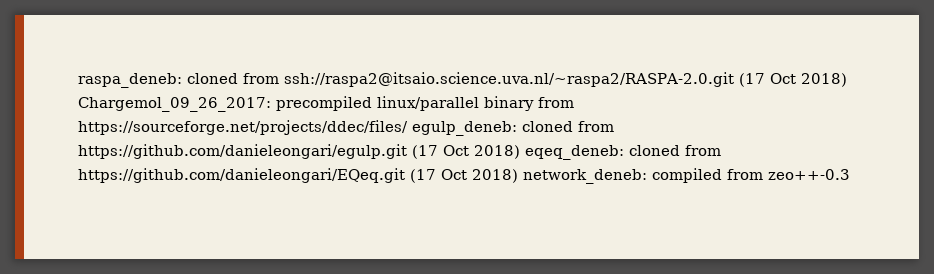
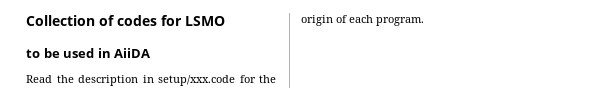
- raspa_deneb: cloned from ssh://raspa2@itsaio.science.uva.nl/~raspa2/RASPA-2.0.git (17 Oct 2018) Chargemol_09_26_2017: precompiled linux/parallel binary from https://sourceforge.net/projects/ddec/files/ egulp_deneb: cloned from https://github.com/danieleongari/egulp.git (17 Oct 2018) eqeq_deneb: cloned from https://github.com/danieleongari/EQeq.git (17 Oct 2018) network_deneb: compiled from zeo++-0.3
+ Collection of codes for LSMO
+ to be used in AiiDA
+ Read the description in setup/xxx.code for the origin of each program.

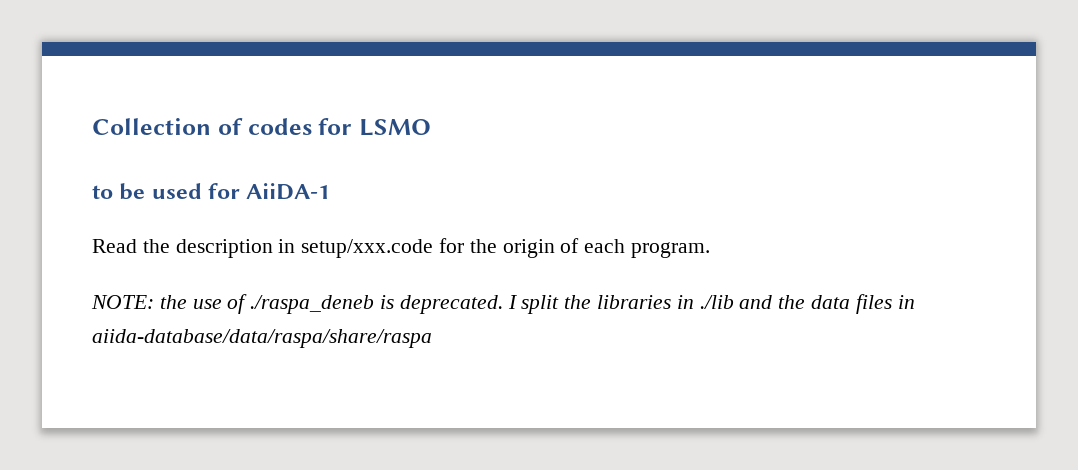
- to be used in AiiDA
+ to be used for AiiDA-1
+ NOTE: the use of ./raspa_deneb is deprecated. I split the libraries in ./lib and the data files in aiida-database/data/raspa/share/raspa

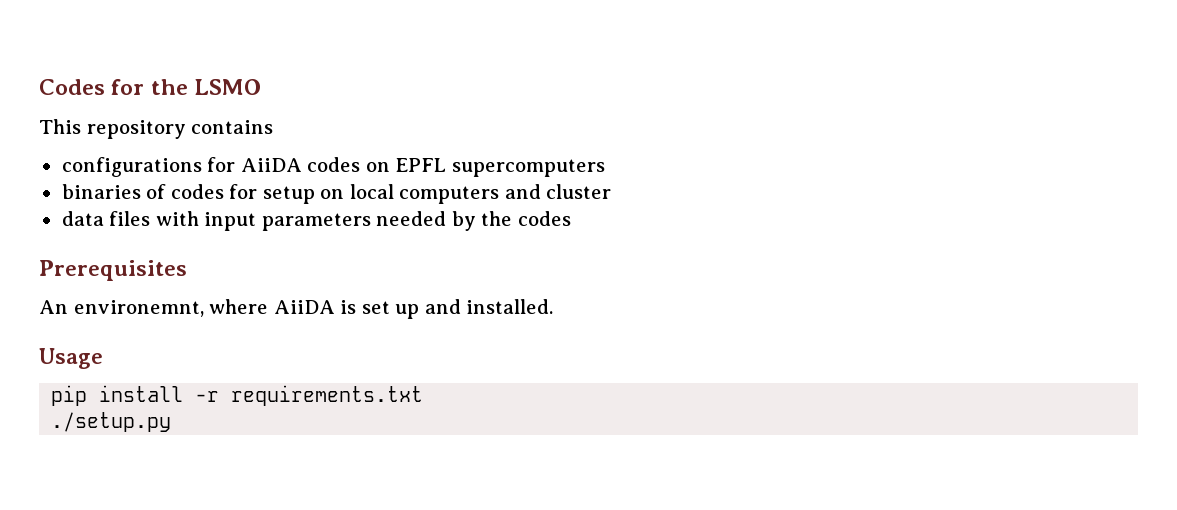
- Collection of codes for LSMO
- to be used for AiiDA-1
- Read the description in setup/xxx.code for the origin of each program.
- NOTE: the use of ./raspa_deneb is deprecated. I split the libraries in ./lib and the data files in aiida-database/data/raspa/share/raspa
+ Codes for the LSMO
+ This repository contains
+ configurations for AiiDA codes on EPFL supercomputers
+ binaries of codes for setup on local computers and cluster
+ data files with input parameters needed by the codes
+ Prerequisites
+ An environemnt, where AiiDA is set up and installed.
+ Usage
+ pip install -r requirements.txt
+ ./setup.py

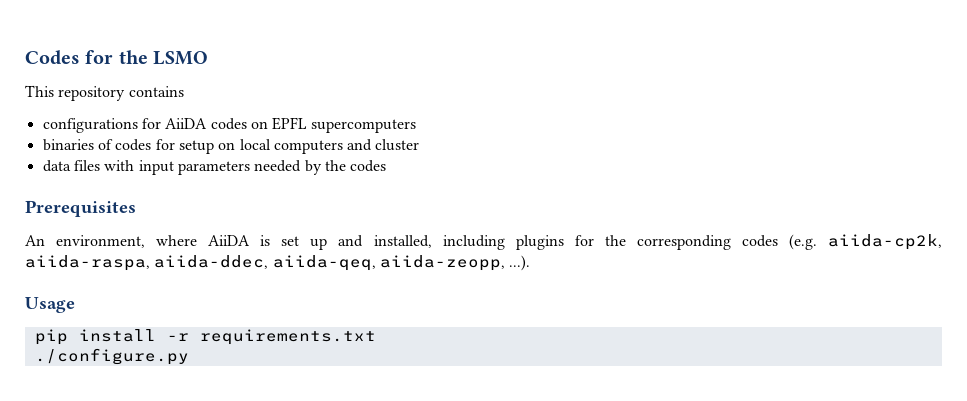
- An environemnt, where AiiDA is set up and installed.
+ An environment, where AiiDA is set up and installed, including plugins for the corresponding codes (e.g. aiida-cp2k, aiida-raspa, aiida-ddec, aiida-qeq, aiida-zeopp, ...).
- ./setup.py
+ ./configure.py

